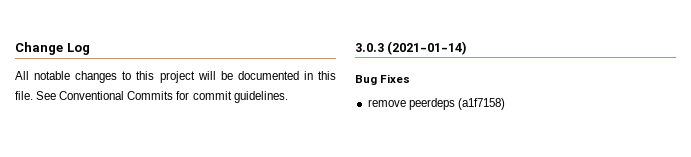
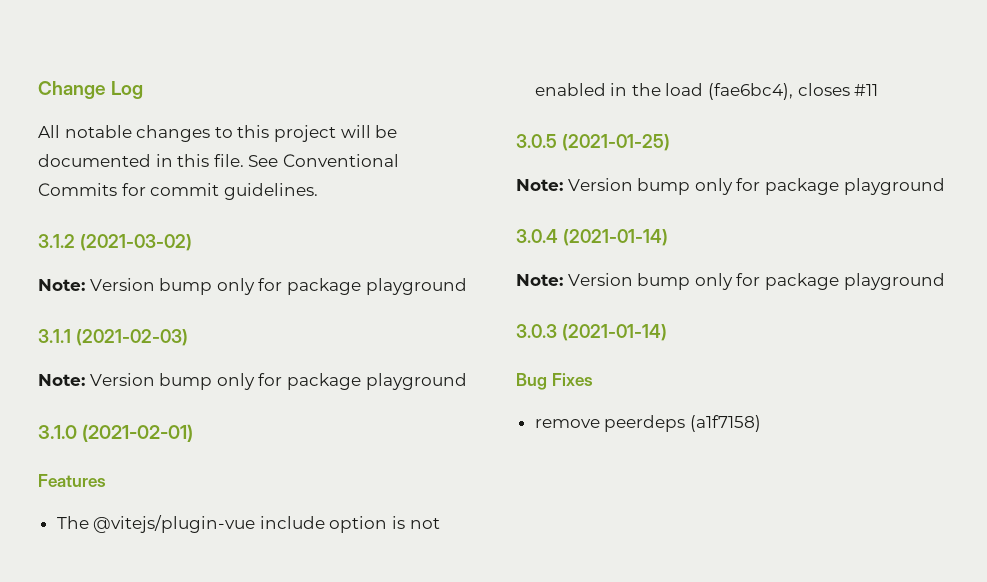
+ 3.1.2 (2021-03-02)
+ Note: Version bump only for package playground
+ 3.1.1 (2021-02-03)
+ Note: Version bump only for package playground
+ 3.1.0 (2021-02-01)
+ Features
+ The @vitejs/plugin-vue include option is not enabled in the load (fae6bc4), closes #11
+ 3.0.5 (2021-01-25)
+ Note: Version bump only for package playground
+ 3.0.4 (2021-01-14)
+ Note: Version bump only for package playground

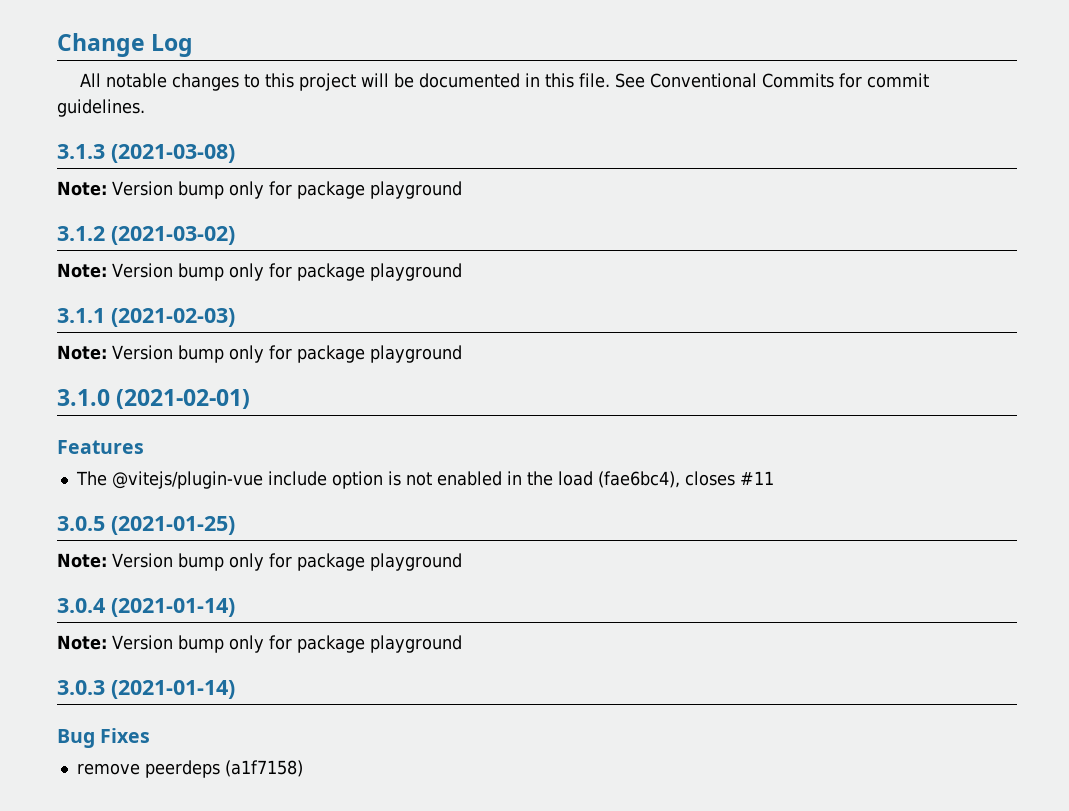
+ 3.1.3 (2021-03-08)
+ Note: Version bump only for package playground

